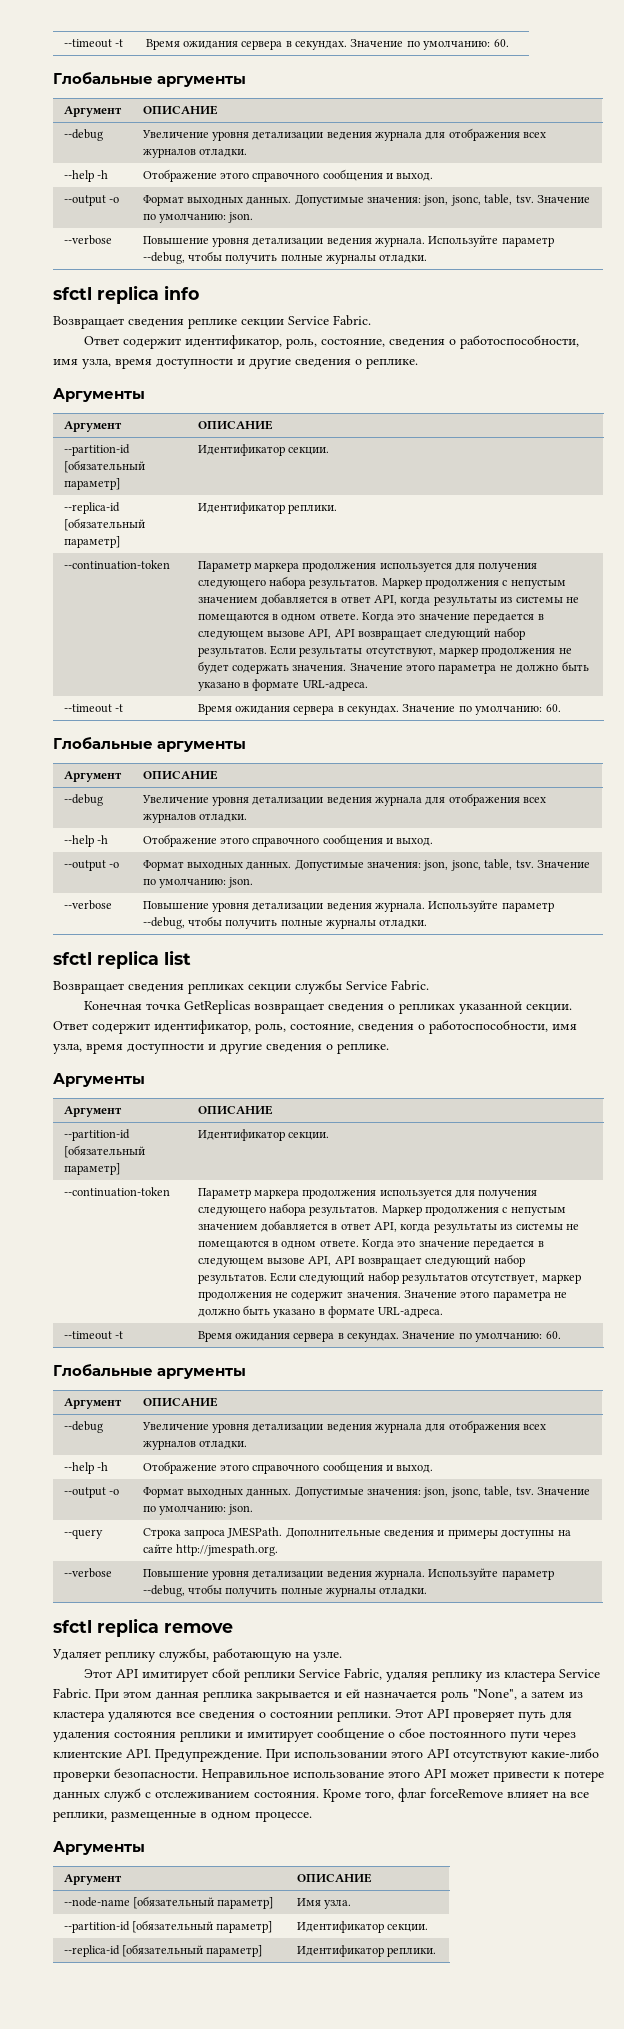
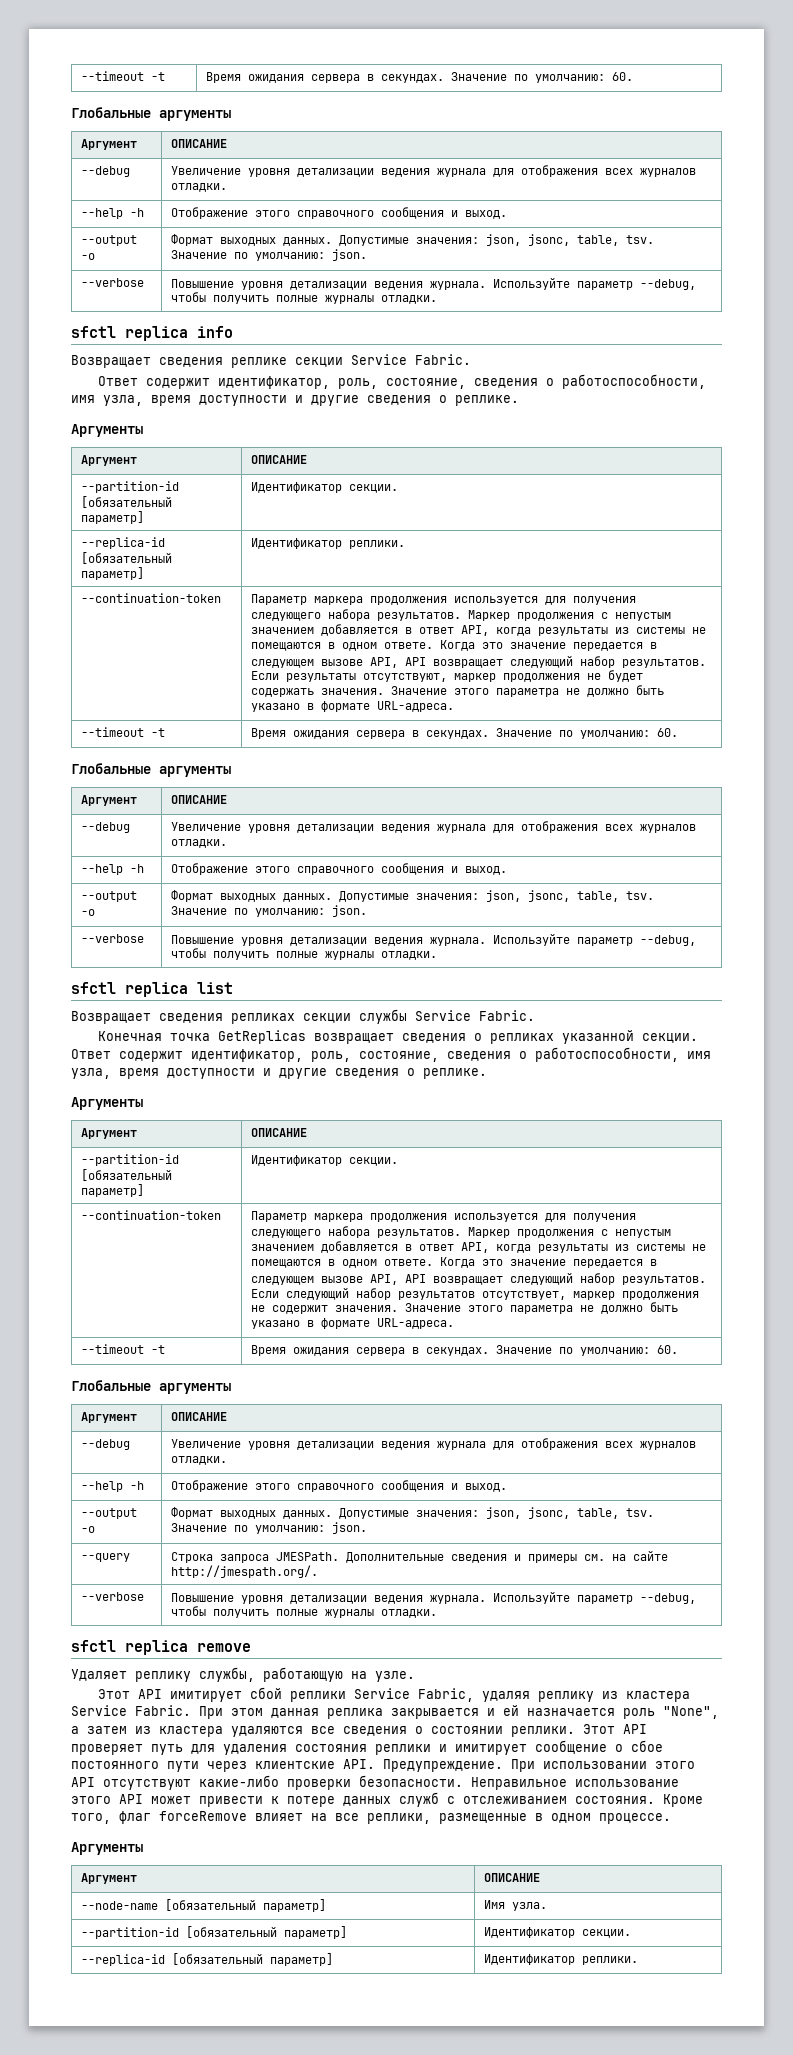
- --query | Строка запроса JMESPath. Дополнительные сведения и примеры доступны на сайте http://jmespath.org.
+ --query | Строка запроса JMESPath. Дополнительные сведения и примеры см. на сайте http://jmespath.org/.

